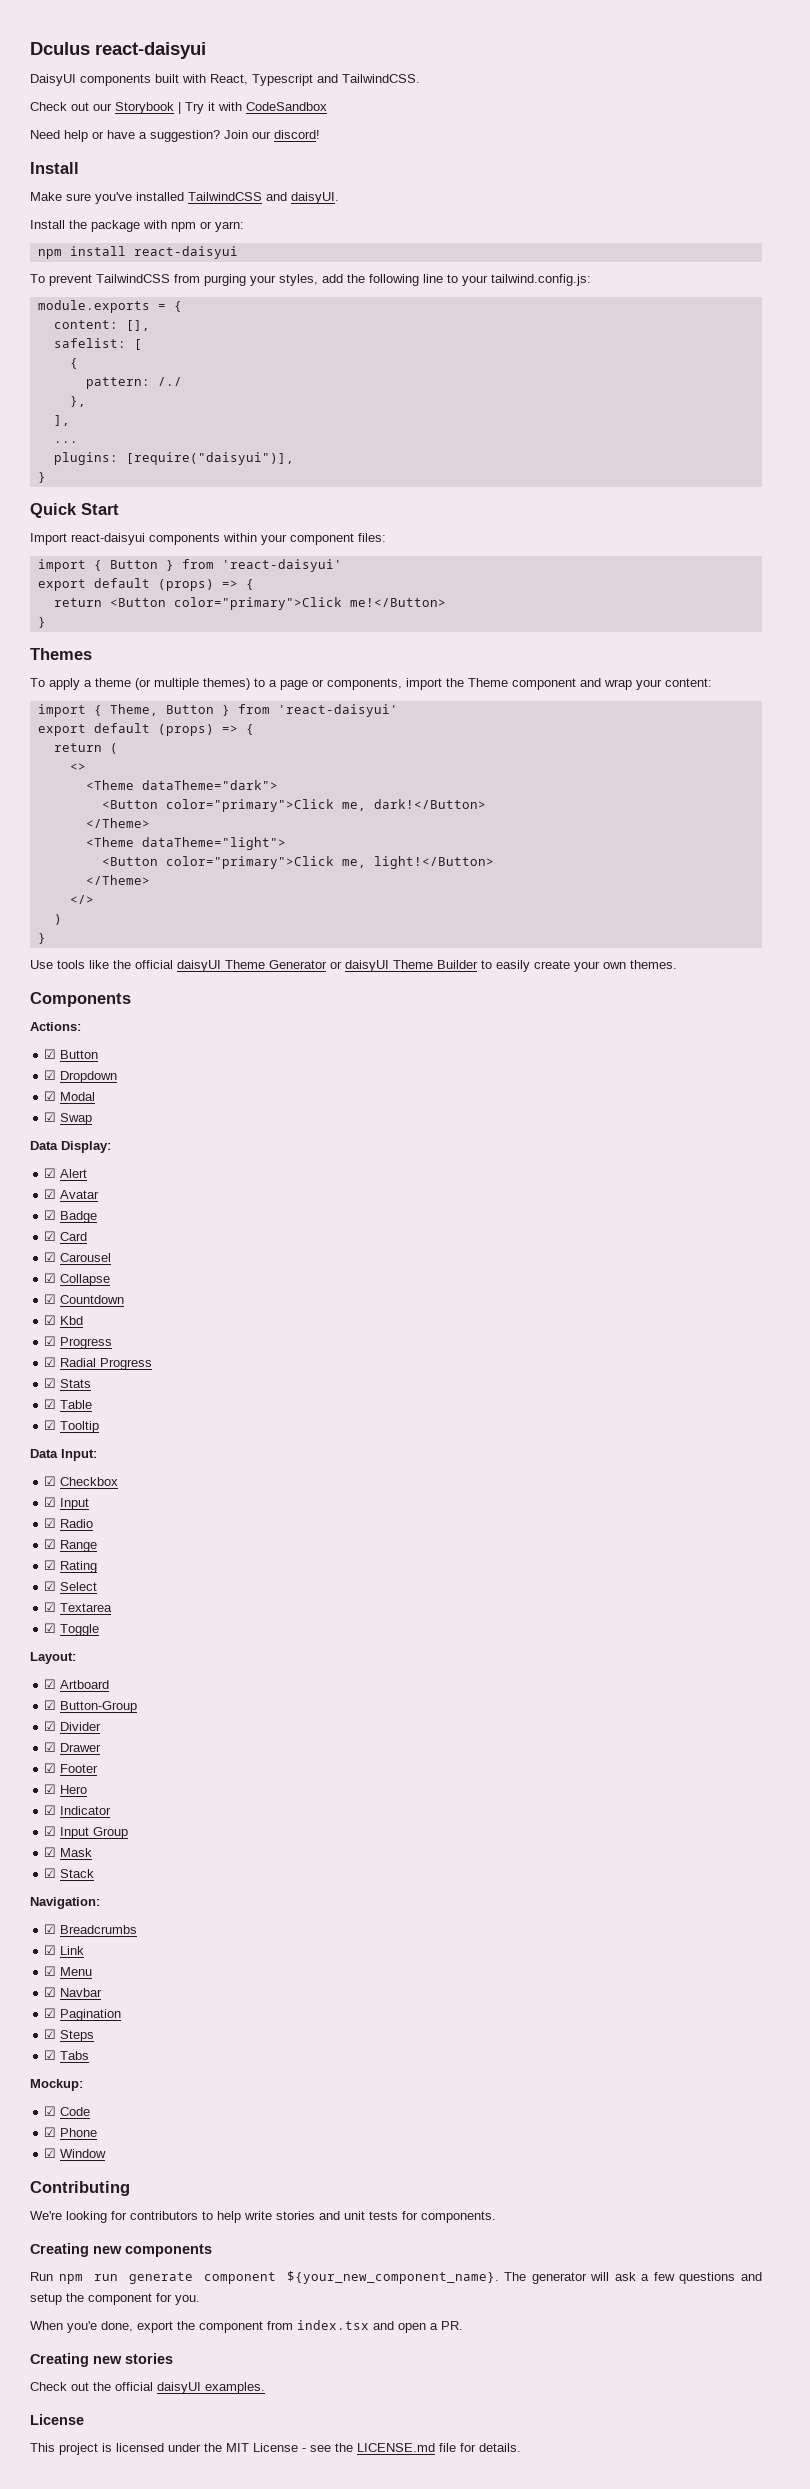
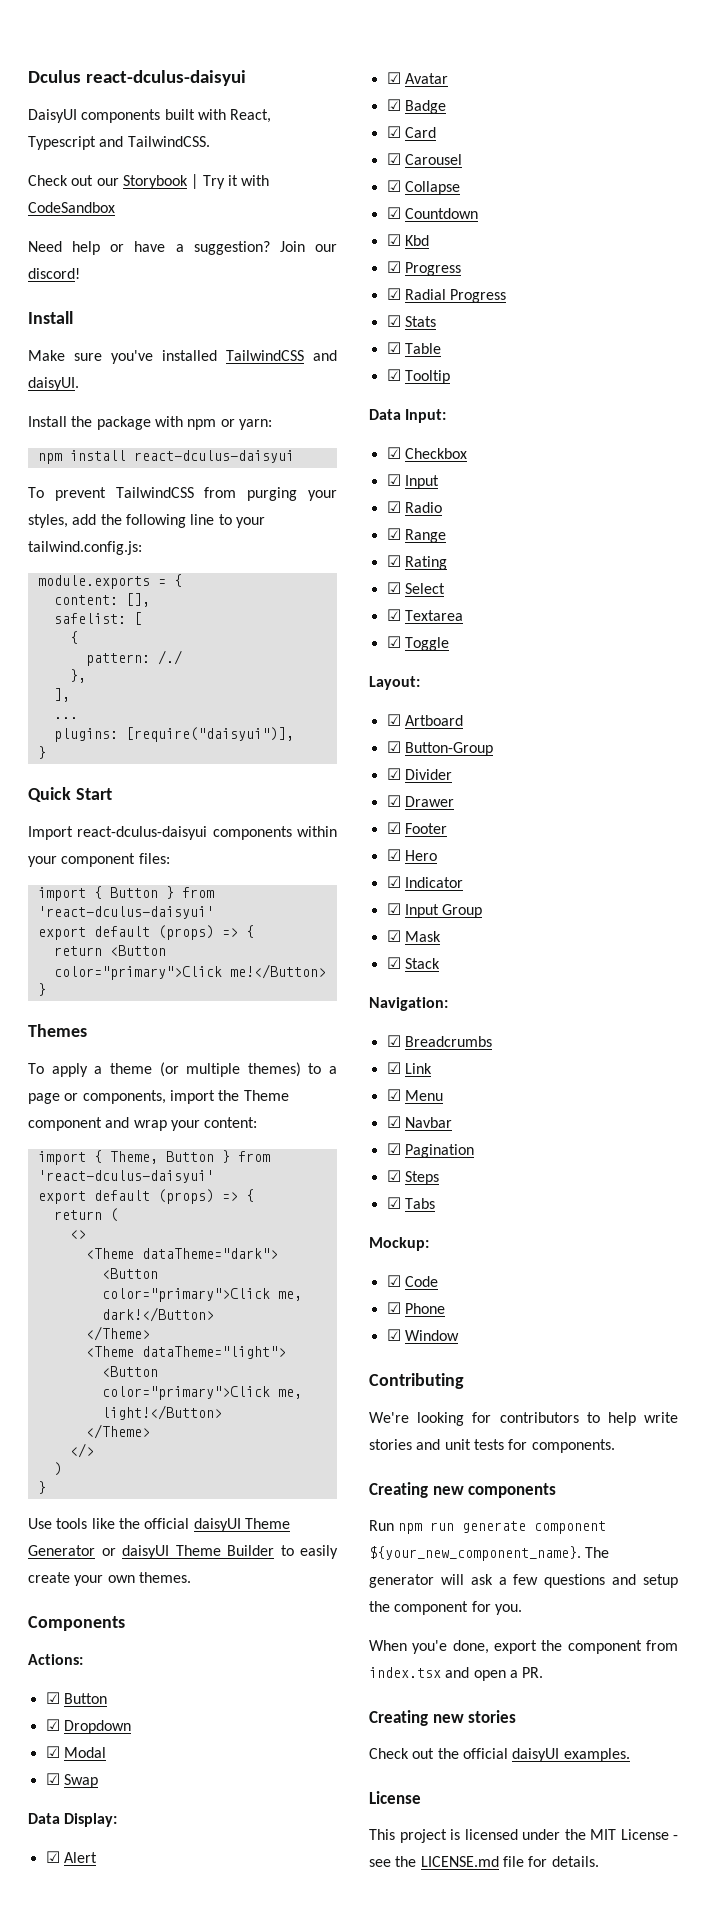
- Dculus react-daisyui
+ Dculus react-dculus-daisyui
- npm install react-daisyui
+ npm install react-dculus-daisyui
- Import react-daisyui components within your component files:
+ Import react-dculus-daisyui components within your component files:
- import { Button } from 'react-daisyui'
+ import { Button } from 'react-dculus-daisyui'
- import { Theme, Button } from 'react-daisyui'
+ import { Theme, Button } from 'react-dculus-daisyui'

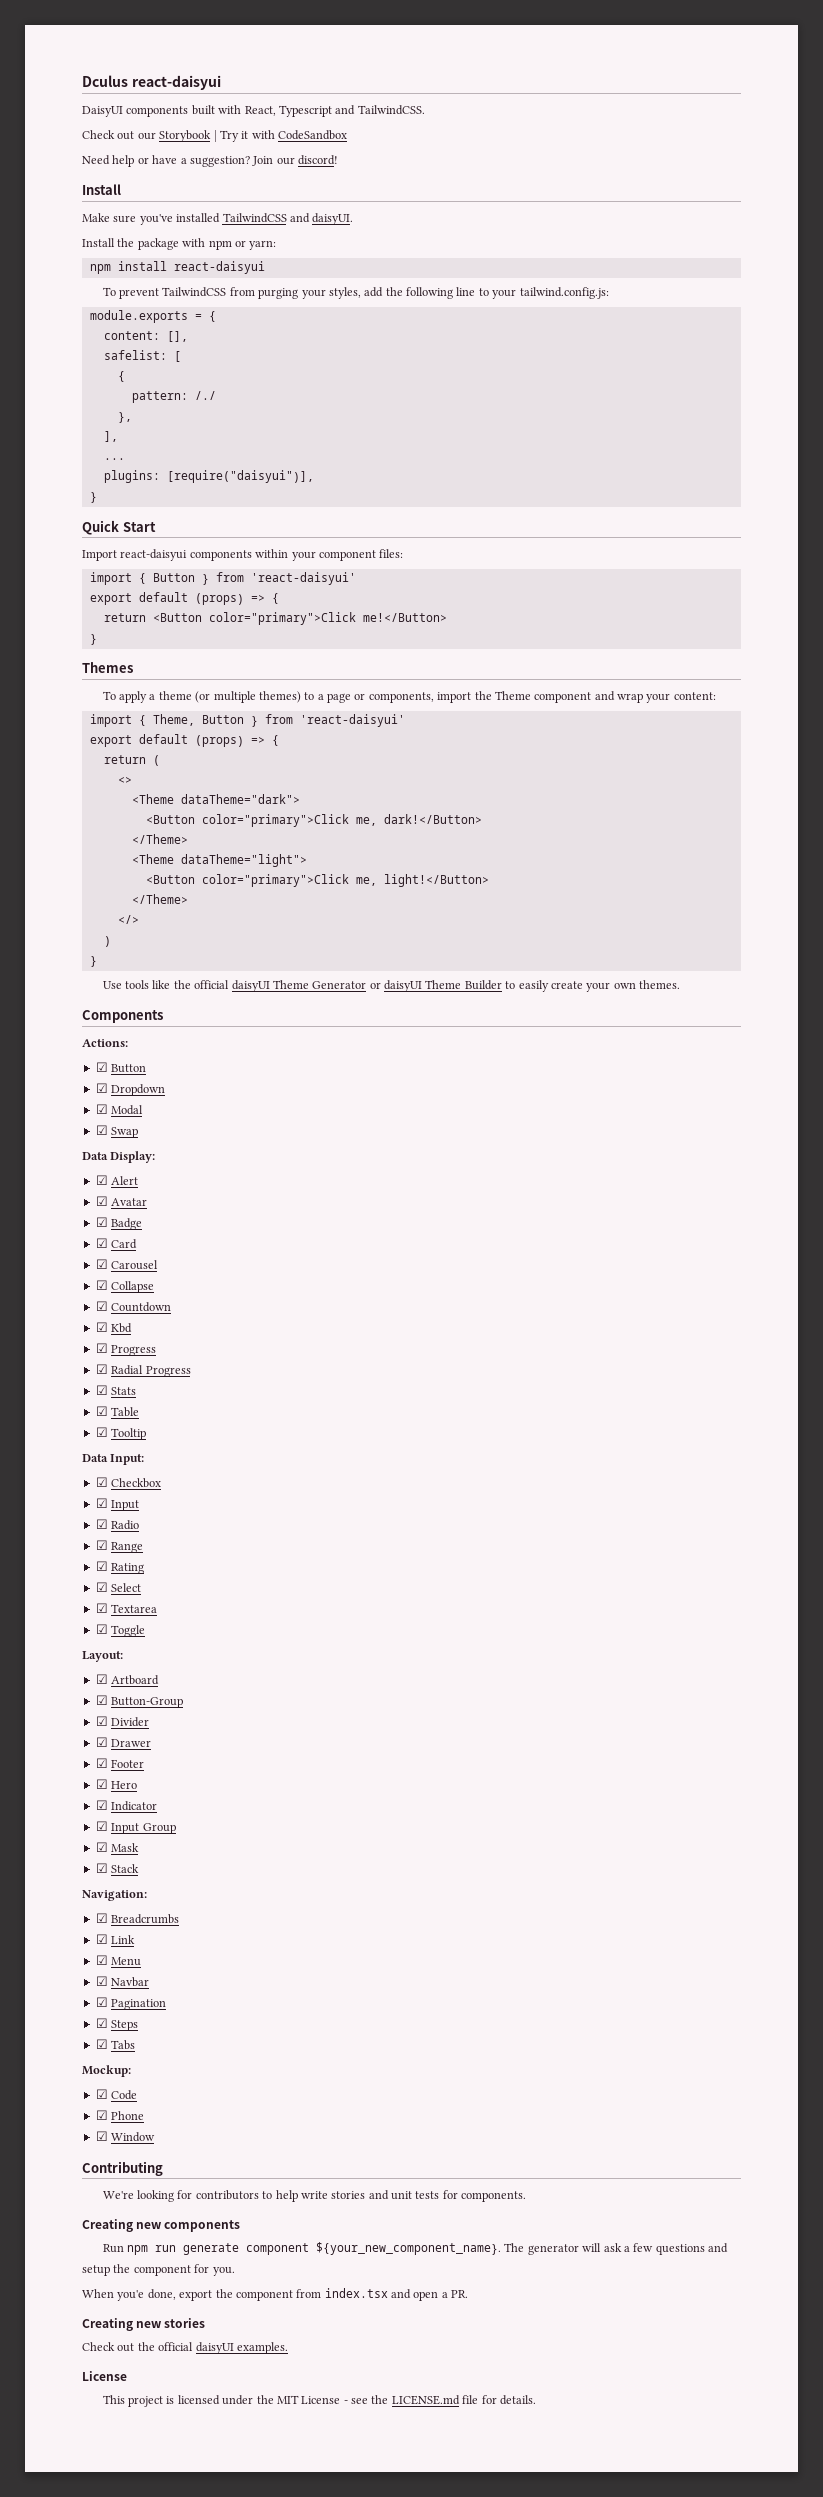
- Dculus react-dculus-daisyui
+ Dculus react-daisyui
- npm install react-dculus-daisyui
+ npm install react-daisyui
- Import react-dculus-daisyui components within your component files:
+ Import react-daisyui components within your component files:
- import { Button } from 'react-dculus-daisyui'
+ import { Button } from 'react-daisyui'
- import { Theme, Button } from 'react-dculus-daisyui'
+ import { Theme, Button } from 'react-daisyui'

